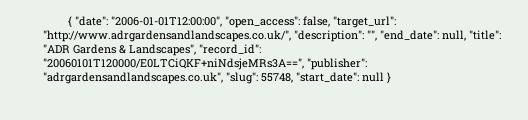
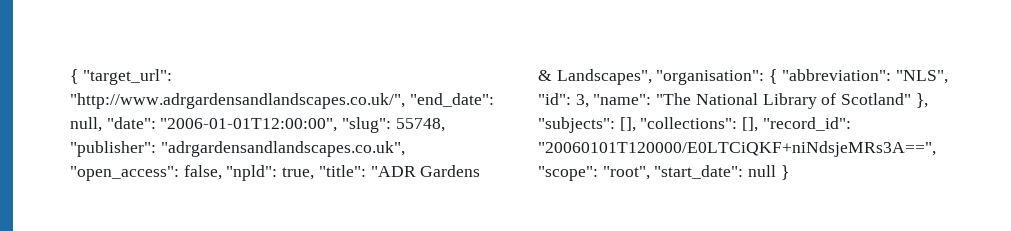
- { "date": "2006-01-01T12:00:00", "open_access": false, "target_url": "http://www.adrgardensandlandscapes.co.uk/", "description": "", "end_date": null, "title": "ADR Gardens & Landscapes", "record_id": "20060101T120000/E0LTCiQKF+niNdsjeMRs3A==", "publisher": "adrgardensandlandscapes.co.uk", "slug": 55748, "start_date": null }
+ { "target_url": "http://www.adrgardensandlandscapes.co.uk/", "end_date": null, "date": "2006-01-01T12:00:00", "slug": 55748, "publisher": "adrgardensandlandscapes.co.uk", "open_access": false, "npld": true, "title": "ADR Gardens & Landscapes", "organisation": { "abbreviation": "NLS", "id": 3, "name": "The National Library of Scotland" }, "subjects": [], "collections": [], "record_id": "20060101T120000/E0LTCiQKF+niNdsjeMRs3A==", "scope": "root", "start_date": null }

